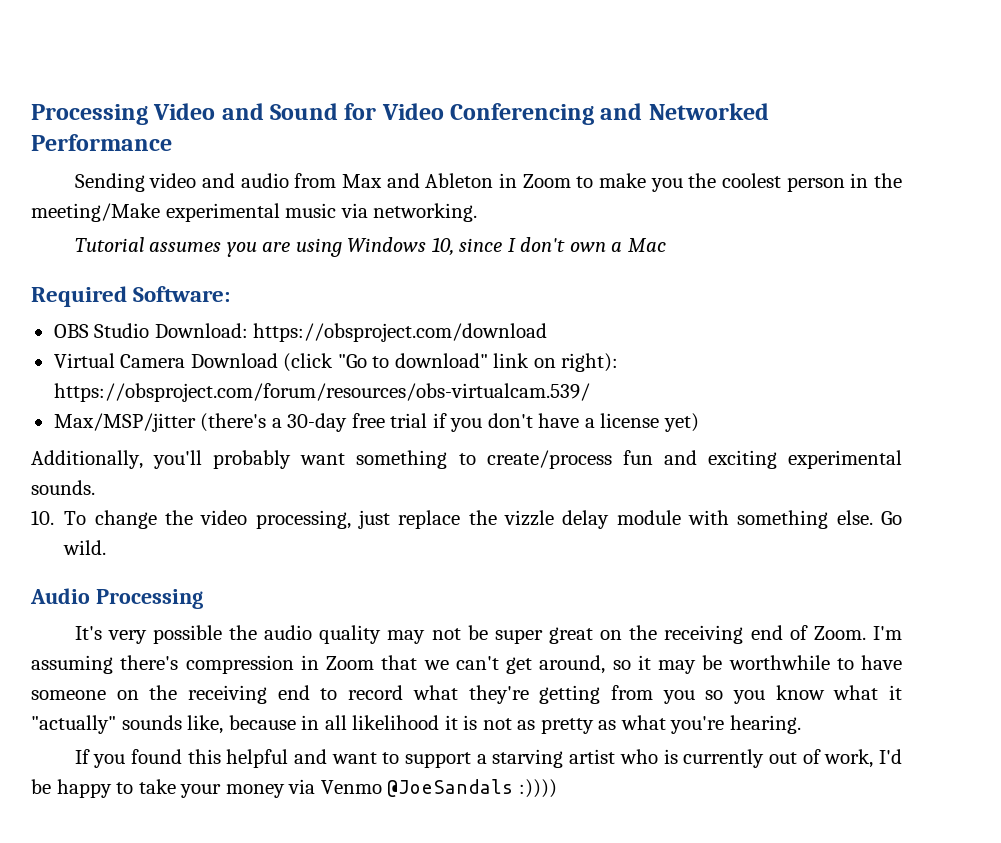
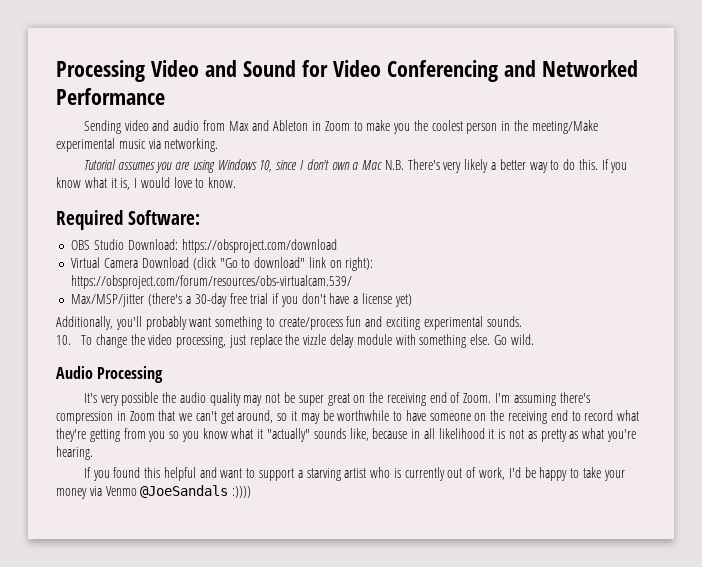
- Tutorial assumes you are using Windows 10, since I don't own a Mac
+ Tutorial assumes you are using Windows 10, since I don't own a Mac N.B. There's very likely a better way to do this. If you know what it is, I would love to know.

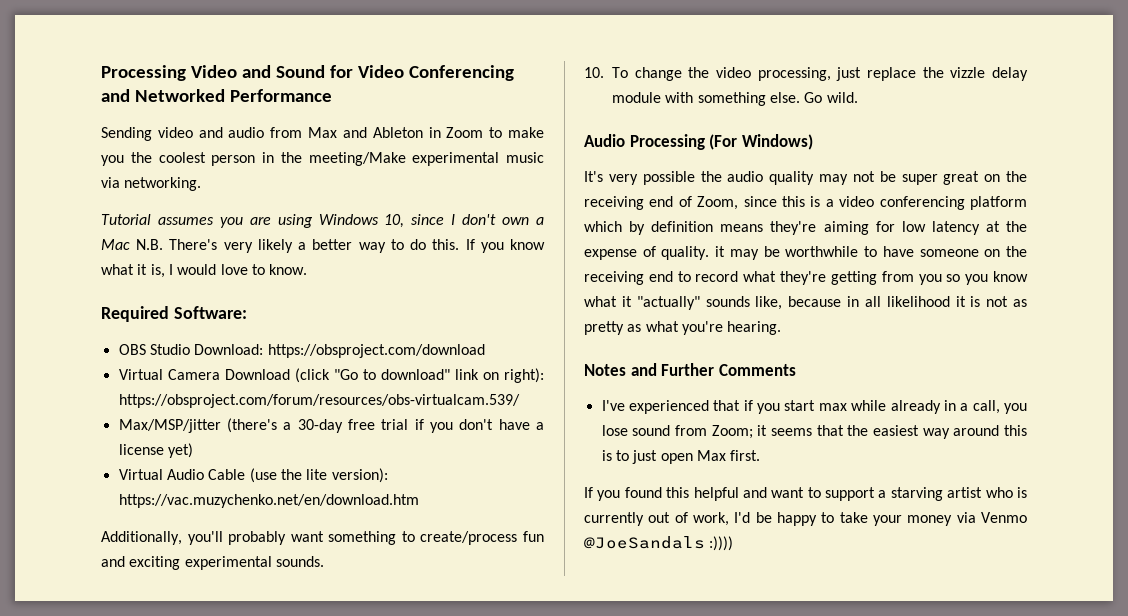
+ Virtual Audio Cable (use the lite version): https://vac.muzychenko.net/en/download.htm
- Audio Processing
+ Audio Processing (For Windows)
- It's very possible the audio quality may not be super great on the receiving end of Zoom. I'm assuming there's compression in Zoom that we can't get around, so it may be worthwhile to have someone on the receiving end to record what they're getting from you so you know what it "actually" sounds like, because in all likelihood it is not as pretty as what you're hearing.
+ It's very possible the audio quality may not be super great on the receiving end of Zoom, since this is a video conferencing platform which by definition means they're aiming for low latency at the expense of quality. it may be worthwhile to have someone on the receiving end to record what they're getting from you so you know what it "actually" sounds like, because in all likelihood it is not as pretty as what you're hearing.
+ Notes and Further Comments
+ I've experienced that if you start max while already in a call, you lose sound from Zoom; it seems that the easiest way around this is to just open Max first.

